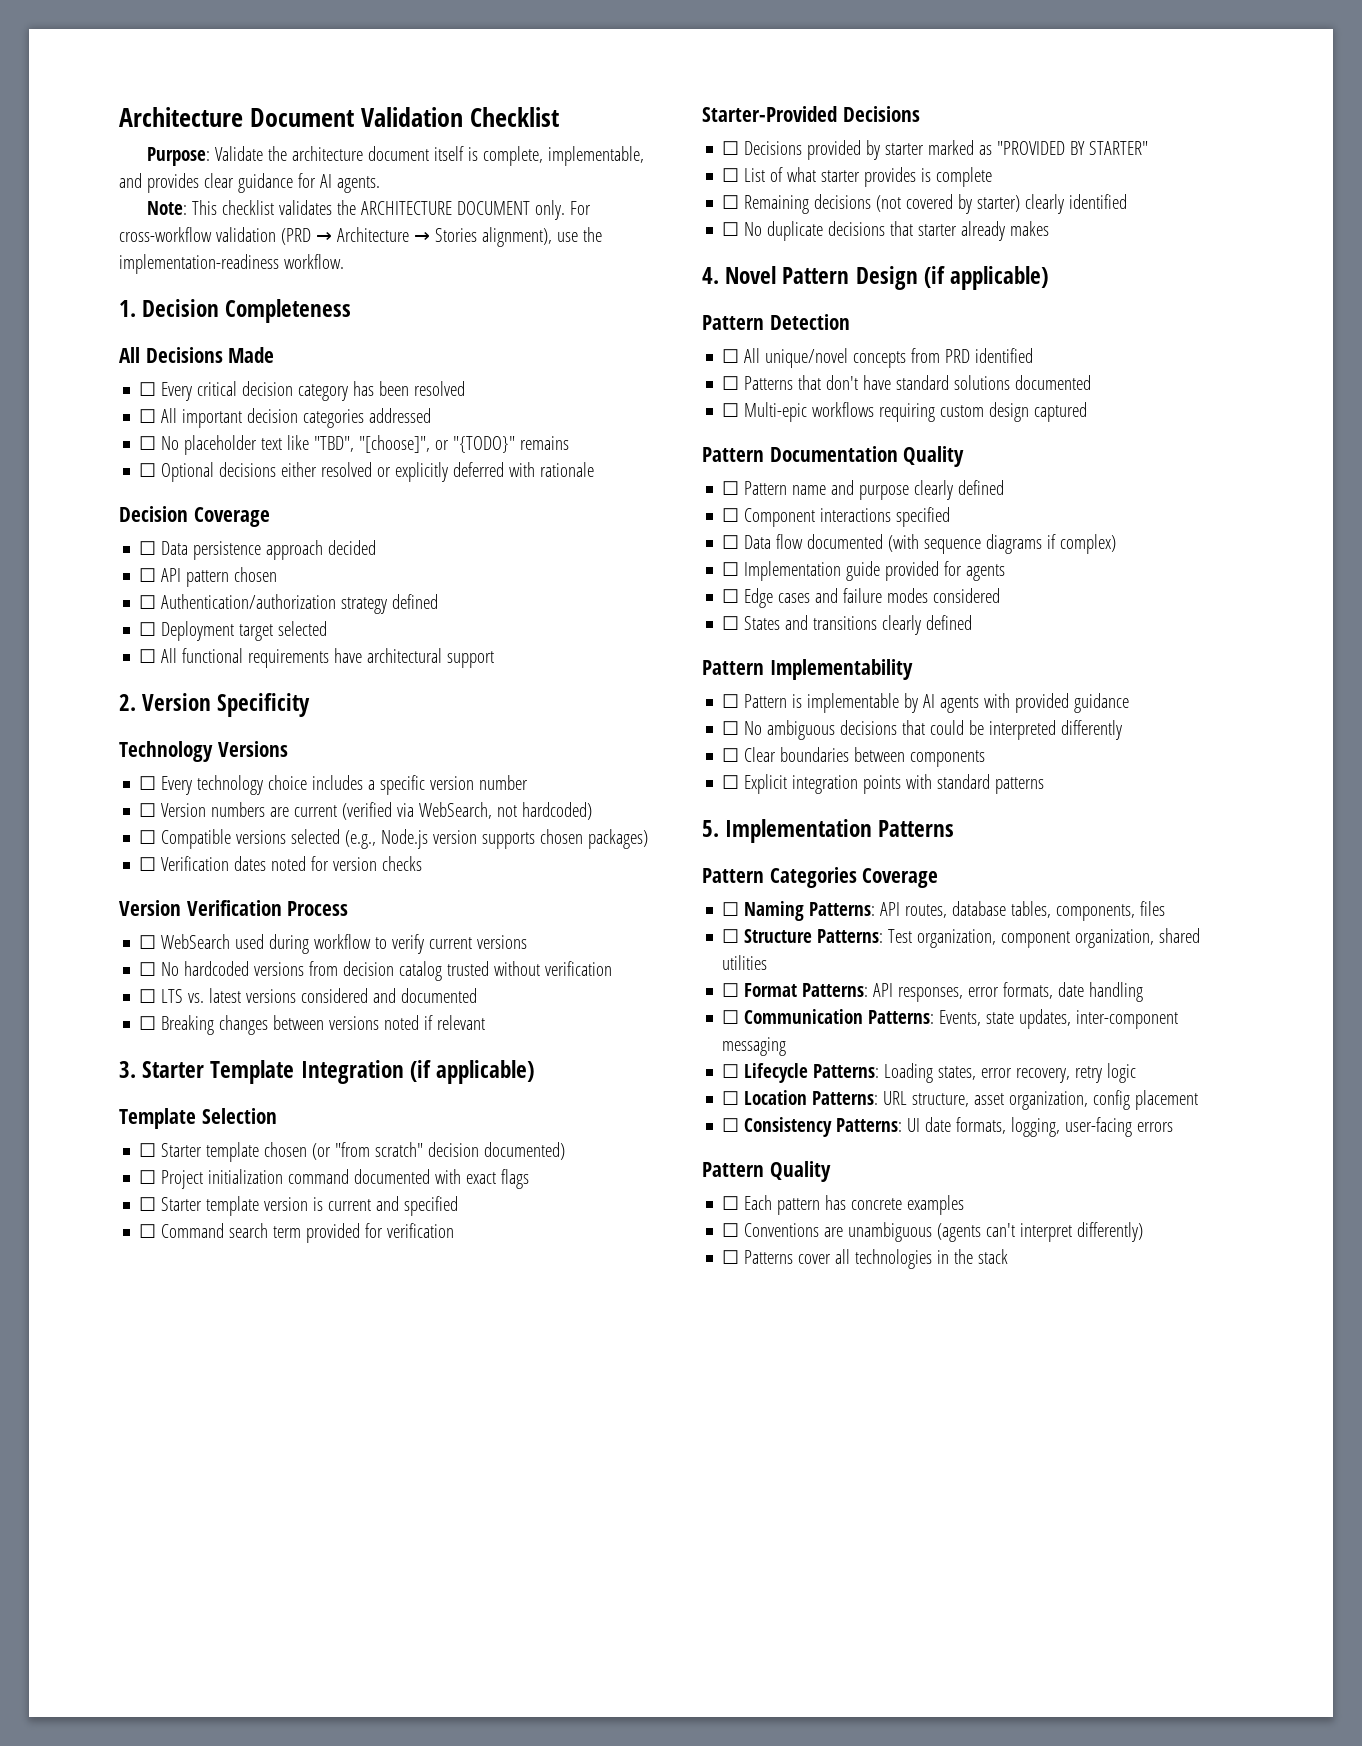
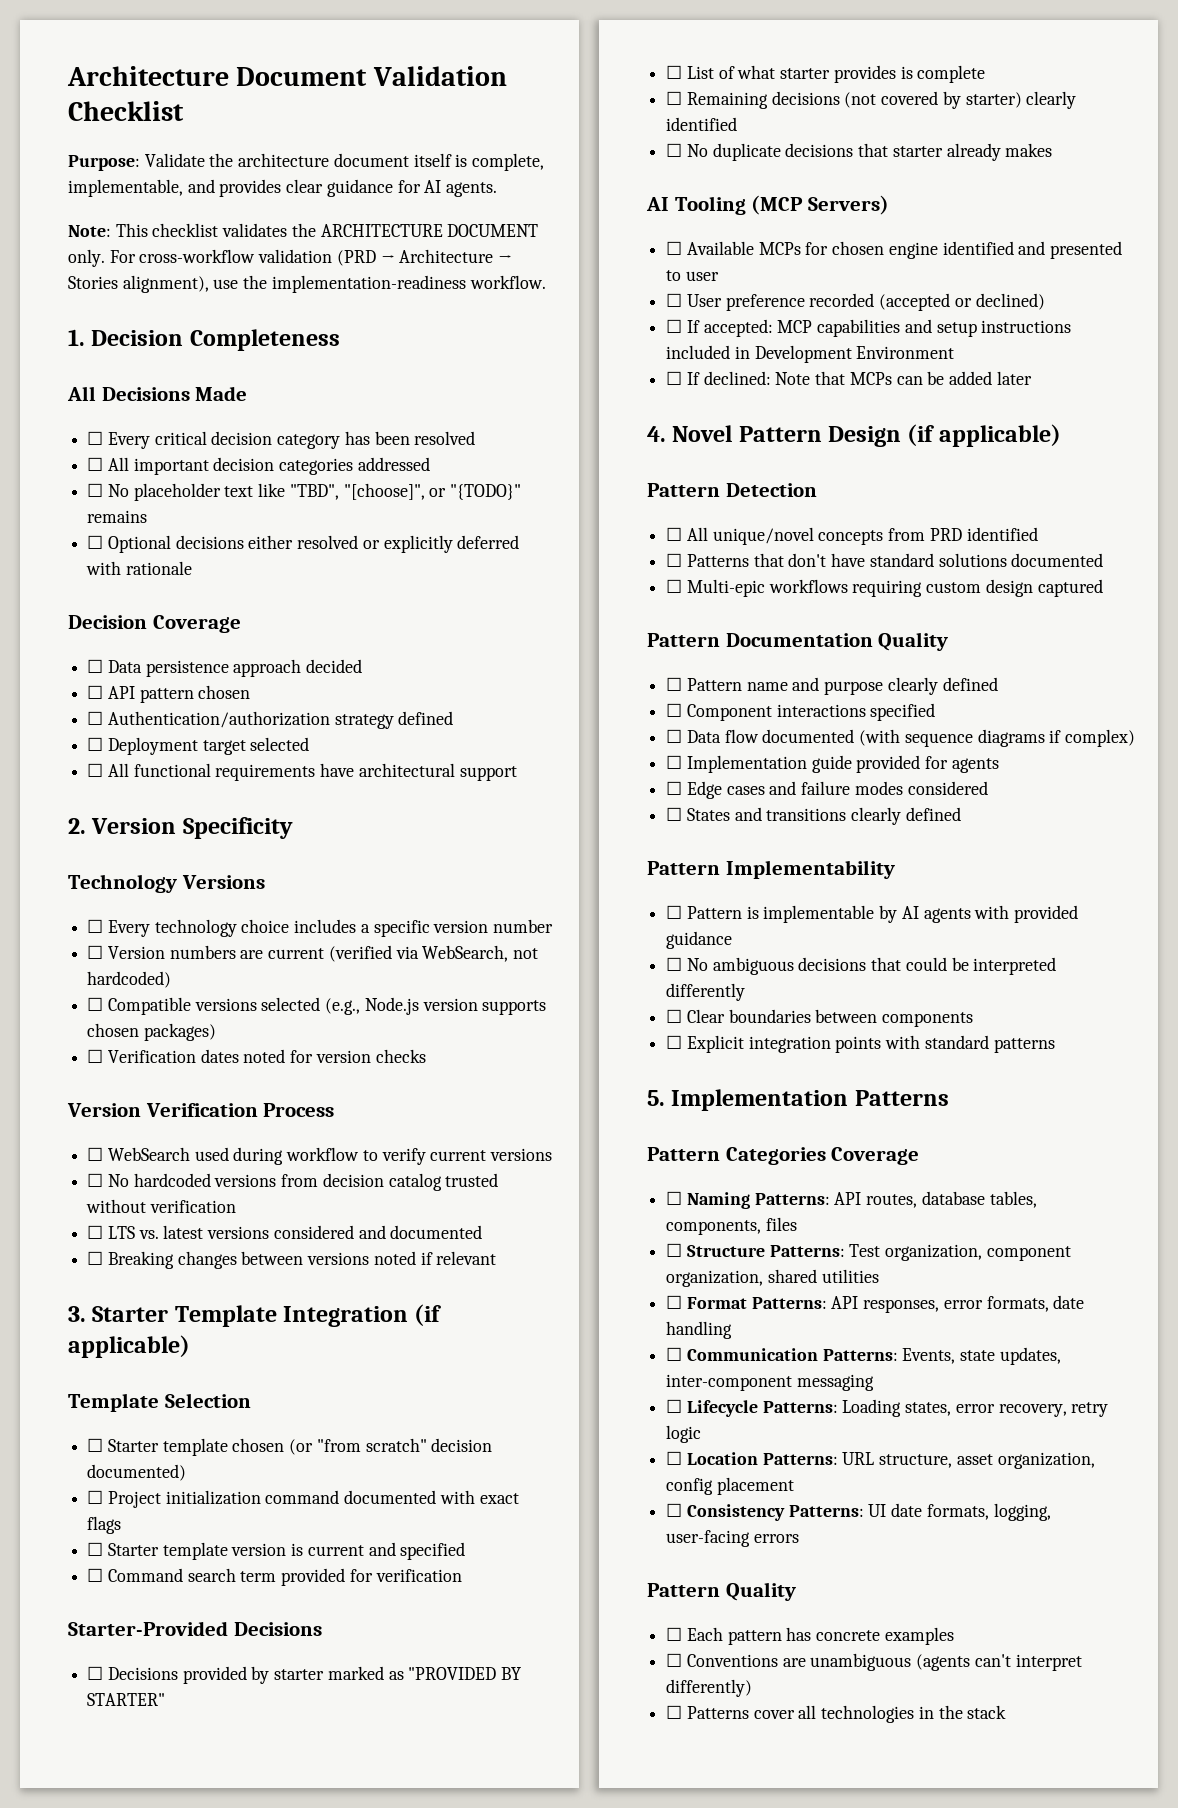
+ AI Tooling (MCP Servers)
+ ☐ Available MCPs for chosen engine identified and presented to user
+ ☐ User preference recorded (accepted or declined)
+ ☐ If accepted: MCP capabilities and setup instructions included in Development Environment
+ ☐ If declined: Note that MCPs can be added later

